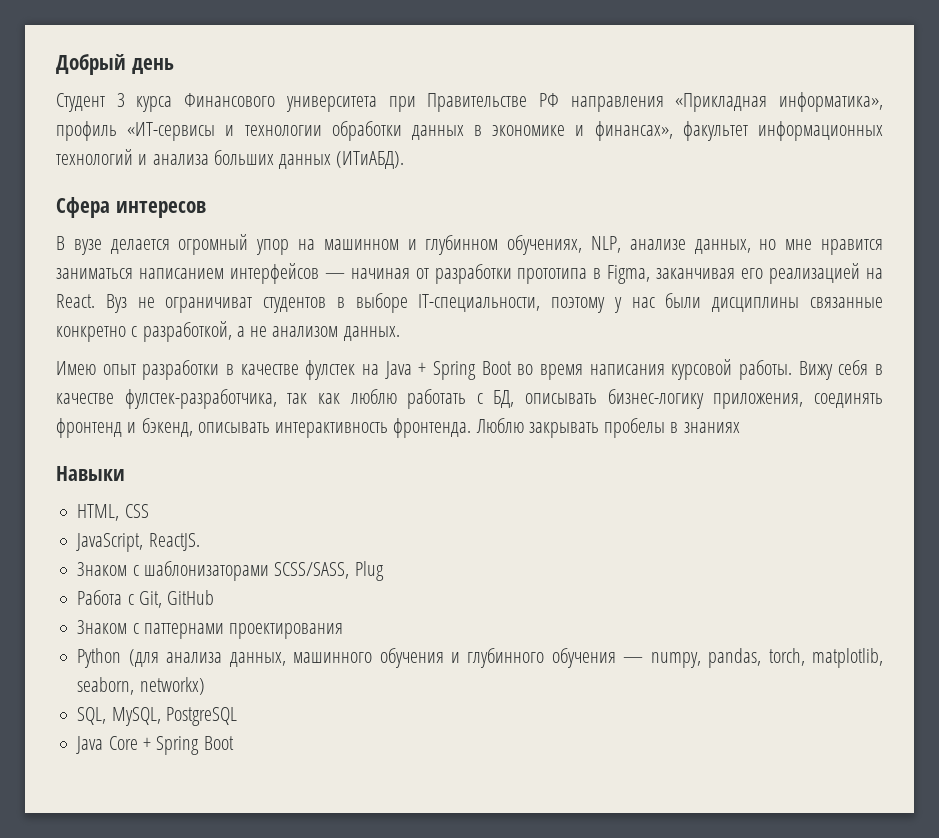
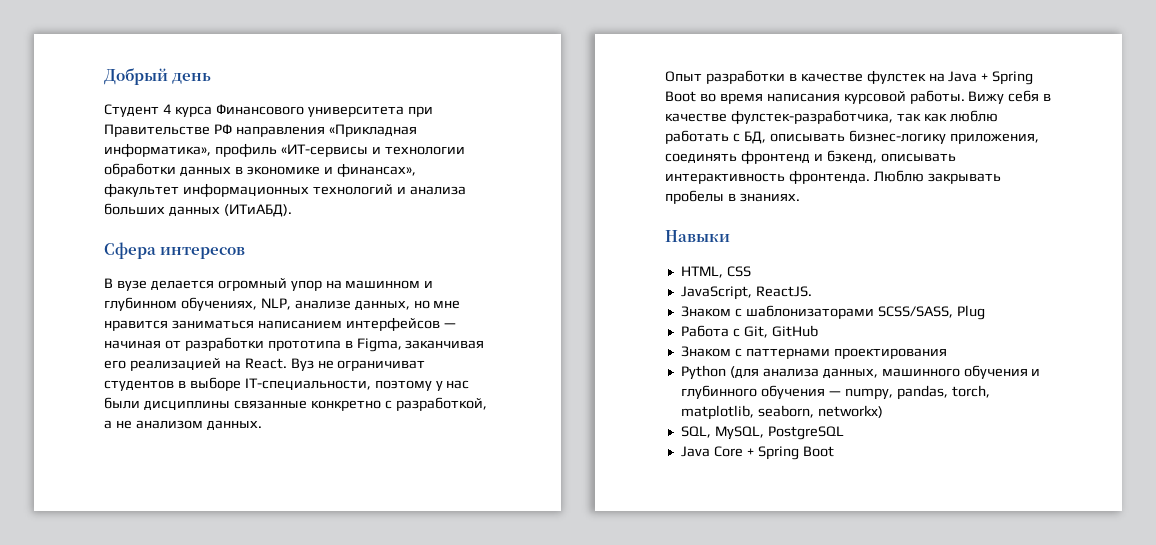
- Студент 3 курса Финансового университета при Правительстве РФ направления «Прикладная информатика», профиль «ИТ-сервисы и технологии обработки данных в экономике и финансах», факультет информационных технологий и анализа больших данных (ИТиАБД).
+ Студент 4 курса Финансового университета при Правительстве РФ направления «Прикладная информатика», профиль «ИТ-сервисы и технологии обработки данных в экономике и финансах», факультет информационных технологий и анализа больших данных (ИТиАБД).
- Имею опыт разработки в качестве фулстек на Java + Spring Boot во время написания курсовой работы.
+ Опыт разработки в качестве фулстек на Java + Spring Boot во время написания курсовой работы.
- Люблю закрывать пробелы в знаниях
+ Люблю закрывать пробелы в знаниях.

